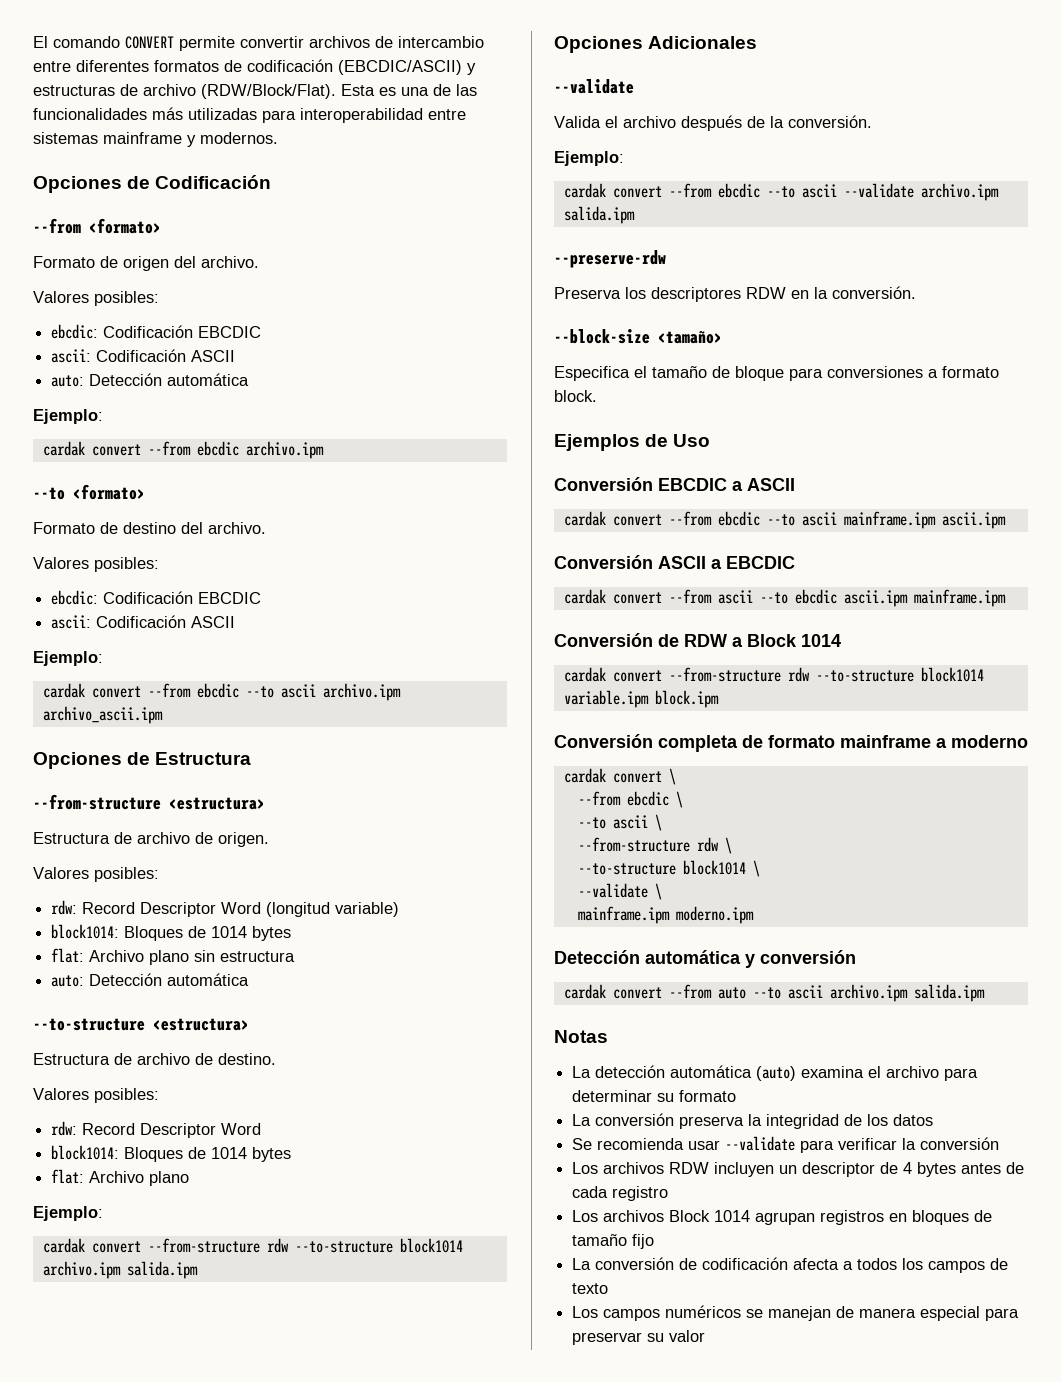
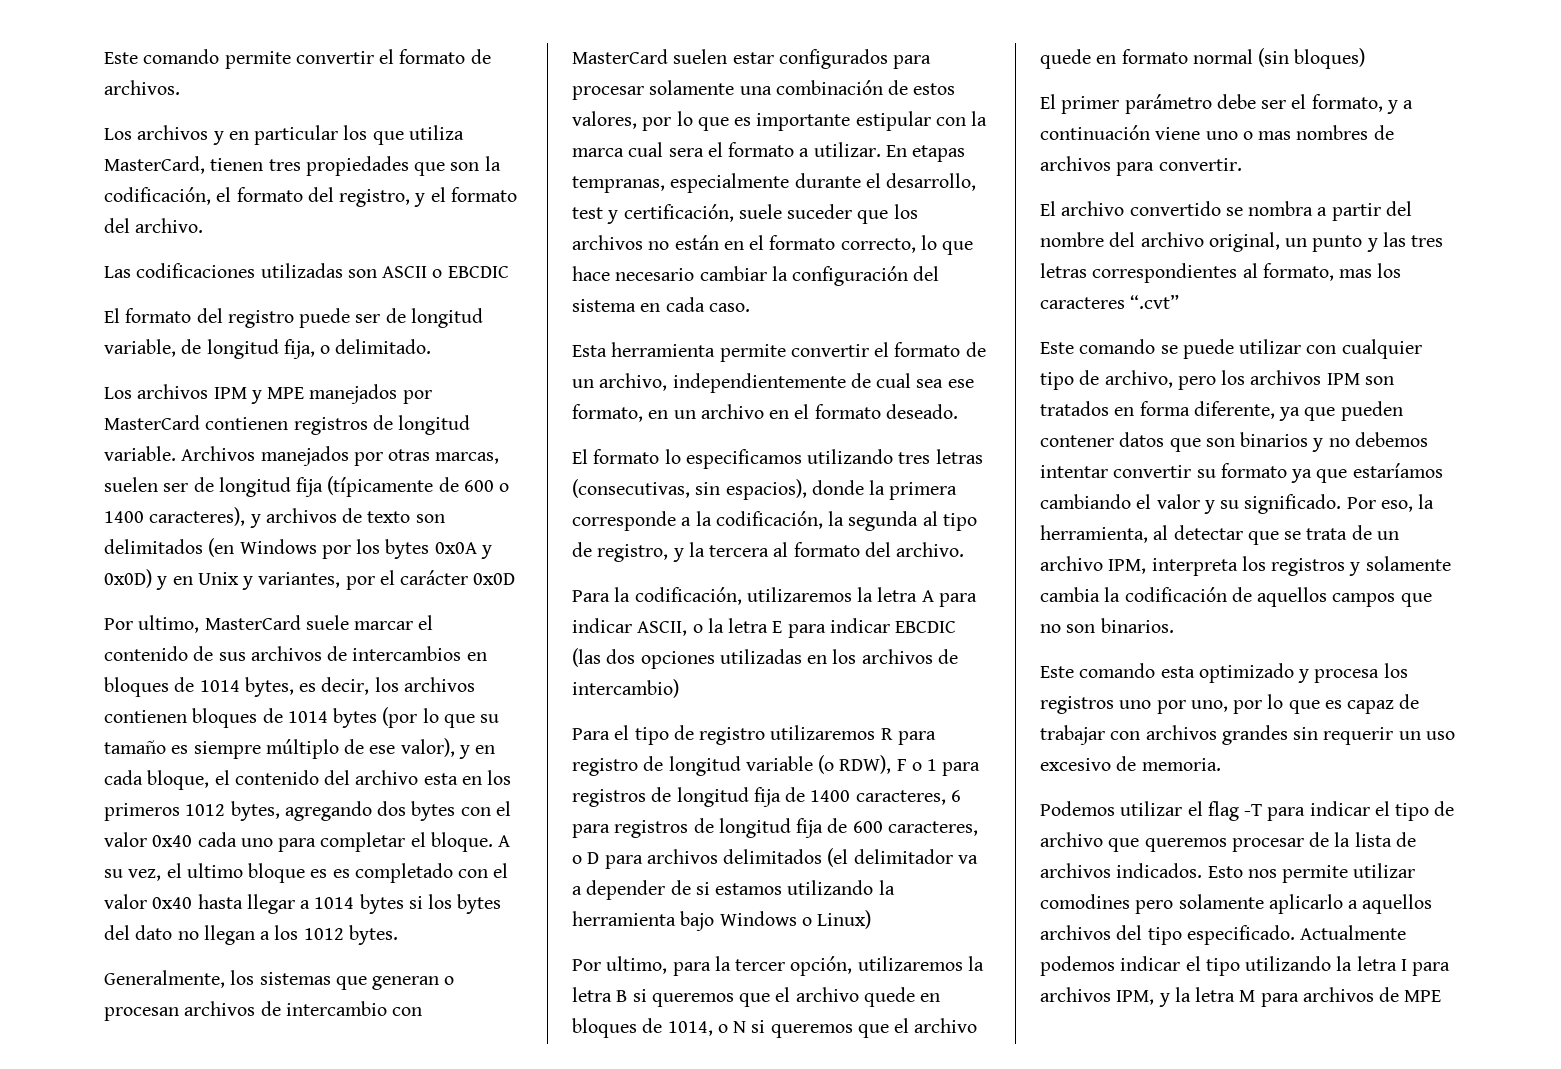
- El comando CONVERT permite convertir archivos de intercambio entre diferentes formatos de codificación (EBCDIC/ASCII) y estructuras de archivo (RDW/Block/Flat). Esta es una de las funcionalidades más utilizadas para interoperabilidad entre sistemas mainframe y modernos.
- Opciones de Codificación
- --from <formato>
- Formato de origen del archivo.
- Valores posibles:
- ebcdic: Codificación EBCDIC
- ascii: Codificación ASCII
- auto: Detección automática
- Ejemplo:
- cardak convert --from ebcdic archivo.ipm
- --to <formato>
- Formato de destino del archivo.
- Valores posibles:
- ebcdic: Codificación EBCDIC
- ascii: Codificación ASCII
- Ejemplo:
- cardak convert --from ebcdic --to ascii archivo.ipm archivo_ascii.ipm
- Opciones de Estructura
- --from-structure <estructura>
- Estructura de archivo de origen.
- Valores posibles:
- rdw: Record Descriptor Word (longitud variable)
- block1014: Bloques de 1014 bytes
- flat: Archivo plano sin estructura
- auto: Detección automática
- --to-structure <estructura>
- Estructura de archivo de destino.
- Valores posibles:
- rdw: Record Descriptor Word
- block1014: Bloques de 1014 bytes
- flat: Archivo plano
- Ejemplo:
- cardak convert --from-structure rdw --to-structure block1014 archivo.ipm salida.ipm
- Opciones Adicionales
- --validate
- Valida el archivo después de la conversión.
- Ejemplo:
- cardak convert --from ebcdic --to ascii --validate archivo.ipm salida.ipm
- --preserve-rdw
- Preserva los descriptores RDW en la conversión.
- --block-size <tamaño>
- Especifica el tamaño de bloque para conversiones a formato block.
- Ejemplos de Uso
- Conversión EBCDIC a ASCII
- cardak convert --from ebcdic --to ascii mainframe.ipm ascii.ipm
- Conversión ASCII a EBCDIC
- cardak convert --from ascii --to ebcdic ascii.ipm mainframe.ipm
- Conversión de RDW a Block 1014
- cardak convert --from-structure rdw --to-structure block1014 variable.ipm block.ipm
- Conversión completa de formato mainframe a moderno
- cardak convert \
- --from ebcdic \
- --to ascii \
- --from-structure rdw \
- --to-structure block1014 \
- --validate \
- mainframe.ipm moderno.ipm
- Detección automática y conversión
- cardak convert --from auto --to ascii archivo.ipm salida.ipm
- Notas
- La detección automática (auto) examina el archivo para determinar su formato
- La conversión preserva la integridad de los datos
- Se recomienda usar --validate para verificar la conversión
- Los archivos RDW incluyen un descriptor de 4 bytes antes de cada registro
- Los archivos Block 1014 agrupan registros en bloques de tamaño fijo
- La conversión de codificación afecta a todos los campos de texto
- Los campos numéricos se manejan de manera especial para preservar su valor
+ Este comando permite convertir el formato de archivos.
+ Los archivos y en particular los que utiliza MasterCard, tienen tres propiedades que son la codificación, el formato del registro, y el formato del archivo.
+ Las codificaciones utilizadas son ASCII o EBCDIC
+ El formato del registro puede ser de longitud variable, de longitud fija, o delimitado.
+ Los archivos IPM y MPE manejados por MasterCard contienen registros de longitud variable. Archivos manejados por otras marcas, suelen ser de longitud fija (típicamente de 600 o 1400 caracteres), y archivos de texto son delimitados (en Windows por los bytes 0x0A y 0x0D) y en Unix y variantes, por el carácter 0x0D
+ Por ultimo, MasterCard suele marcar el contenido de sus archivos de intercambios en bloques de 1014 bytes, es decir, los archivos contienen bloques de 1014 bytes (por lo que su tamaño es siempre múltiplo de ese valor), y en cada bloque, el contenido del archivo esta en los primeros 1012 bytes, agregando dos bytes con el valor 0x40 cada uno para completar el bloque. A su vez, el ultimo bloque es es completado con el valor 0x40 hasta llegar a 1014 bytes si los bytes del dato no llegan a los 1012 bytes.
+ Generalmente, los sistemas que generan o procesan archivos de intercambio con MasterCard suelen estar configurados para procesar solamente una combinación de estos valores, por lo que es importante estipular con la marca cual sera el formato a utilizar. En etapas tempranas, especialmente durante el desarrollo, test y certificación, suele suceder que los archivos no están en el formato correcto, lo que hace necesario cambiar la configuración del sistema en cada caso.
+ Esta herramienta permite convertir el formato de un archivo, independientemente de cual sea ese formato, en un archivo en el formato deseado.
+ El formato lo especificamos utilizando tres letras (consecutivas, sin espacios), donde la primera corresponde a la codificación, la segunda al tipo de registro, y la tercera al formato del archivo.
+ Para la codificación, utilizaremos la letra A para indicar ASCII, o la letra E para indicar EBCDIC (las dos opciones utilizadas en los archivos de intercambio)
+ Para el tipo de registro utilizaremos R para registro de longitud variable (o RDW), F o 1 para registros de longitud fija de 1400 caracteres, 6 para registros de longitud fija de 600 caracteres, o D para archivos delimitados (el delimitador va a depender de si estamos utilizando la herramienta bajo Windows o Linux)
+ Por ultimo, para la tercer opción, utilizaremos la letra B si queremos que el archivo quede en bloques de 1014, o N si queremos que el archivo quede en formato normal (sin bloques)
+ El primer parámetro debe ser el formato, y a continuación viene uno o mas nombres de archivos para convertir.
+ El archivo convertido se nombra a partir del nombre del archivo original, un punto y las tres letras correspondientes al formato, mas los caracteres “.cvt”
+ Este comando se puede utilizar con cualquier tipo de archivo, pero los archivos IPM son tratados en forma diferente, ya que pueden contener datos que son binarios y no debemos intentar convertir su formato ya que estaríamos cambiando el valor y su significado. Por eso, la herramienta, al detectar que se trata de un archivo IPM, interpreta los registros y solamente cambia la codificación de aquellos campos que no son binarios.
+ Este comando esta optimizado y procesa los registros uno por uno, por lo que es capaz de trabajar con archivos grandes sin requerir un uso excesivo de memoria.
+ Podemos utilizar el flag -T para indicar el tipo de archivo que queremos procesar de la lista de archivos indicados. Esto nos permite utilizar comodines pero solamente aplicarlo a aquellos archivos del tipo especificado. Actualmente podemos indicar el tipo utilizando la letra I para archivos IPM, y la letra M para archivos de MPE

